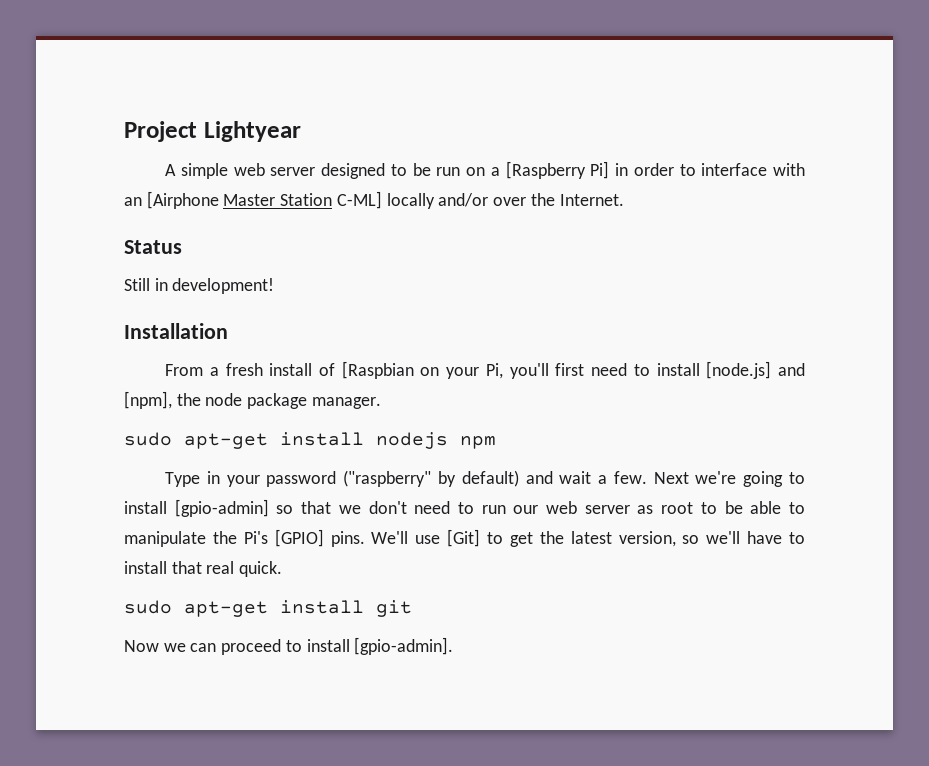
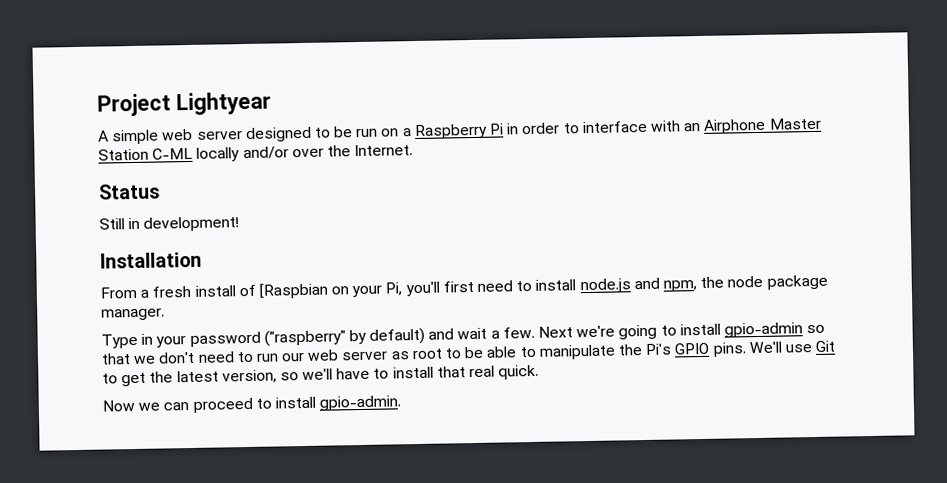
- A simple web server designed to be run on a [Raspberry Pi] in order to interface with an [Airphone Master Station C-ML] locally and/or over the Internet.
+ A simple web server designed to be run on a Raspberry Pi in order to interface with an Airphone Master Station C-ML locally and/or over the Internet.
- From a fresh install of [Raspbian on your Pi, you'll first need to install [node.js] and [npm], the node package manager.
+ From a fresh install of [Raspbian on your Pi, you'll first need to install node.js and npm, the node package manager.
- sudo apt-get install nodejs npm
- Next we're going to install [gpio-admin] so that we don't need to run our web server as root to be able to manipulate the Pi's [GPIO] pins.
+ Next we're going to install gpio-admin so that we don't need to run our web server as root to be able to manipulate the Pi's GPIO pins.
- We'll use [Git] to get the latest version, so we'll have to install that real quick.
+ We'll use Git to get the latest version, so we'll have to install that real quick.
- sudo apt-get install git
- Now we can proceed to install [gpio-admin].
+ Now we can proceed to install gpio-admin.

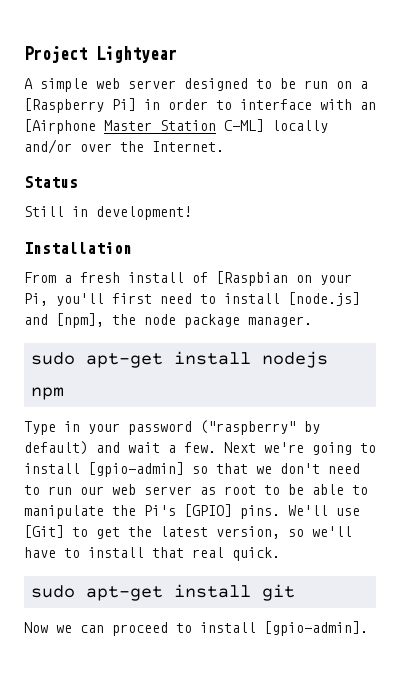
- A simple web server designed to be run on a Raspberry Pi in order to interface with an Airphone Master Station C-ML locally and/or over the Internet.
+ A simple web server designed to be run on a [Raspberry Pi] in order to interface with an [Airphone Master Station C-ML] locally and/or over the Internet.
- From a fresh install of [Raspbian on your Pi, you'll first need to install node.js and npm, the node package manager.
+ From a fresh install of [Raspbian on your Pi, you'll first need to install [node.js] and [npm], the node package manager.
+ sudo apt-get install nodejs npm
- Next we're going to install gpio-admin so that we don't need to run our web server as root to be able to manipulate the Pi's GPIO pins.
+ Next we're going to install [gpio-admin] so that we don't need to run our web server as root to be able to manipulate the Pi's [GPIO] pins.
- We'll use Git to get the latest version, so we'll have to install that real quick.
+ We'll use [Git] to get the latest version, so we'll have to install that real quick.
+ sudo apt-get install git
- Now we can proceed to install gpio-admin.
+ Now we can proceed to install [gpio-admin].

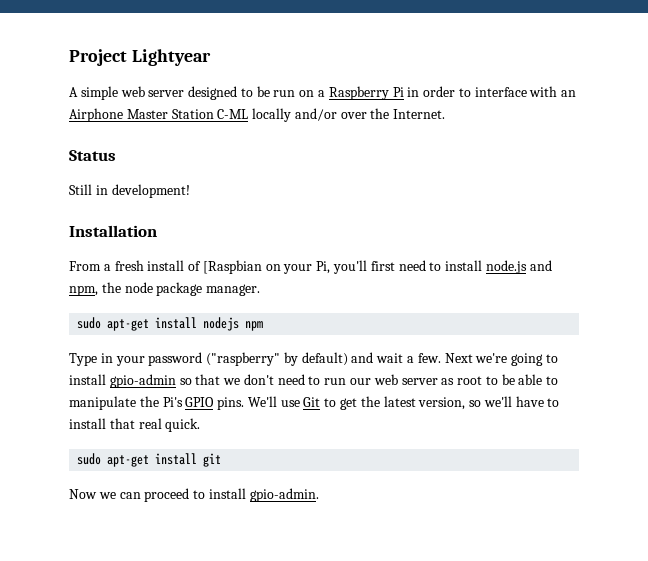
- A simple web server designed to be run on a [Raspberry Pi] in order to interface with an [Airphone Master Station C-ML] locally and/or over the Internet.
+ A simple web server designed to be run on a Raspberry Pi in order to interface with an Airphone Master Station C-ML locally and/or over the Internet.
- From a fresh install of [Raspbian on your Pi, you'll first need to install [node.js] and [npm], the node package manager.
+ From a fresh install of [Raspbian on your Pi, you'll first need to install node.js and npm, the node package manager.
- Next we're going to install [gpio-admin] so that we don't need to run our web server as root to be able to manipulate the Pi's [GPIO] pins.
+ Next we're going to install gpio-admin so that we don't need to run our web server as root to be able to manipulate the Pi's GPIO pins.
- We'll use [Git] to get the latest version, so we'll have to install that real quick.
+ We'll use Git to get the latest version, so we'll have to install that real quick.
- Now we can proceed to install [gpio-admin].
+ Now we can proceed to install gpio-admin.

